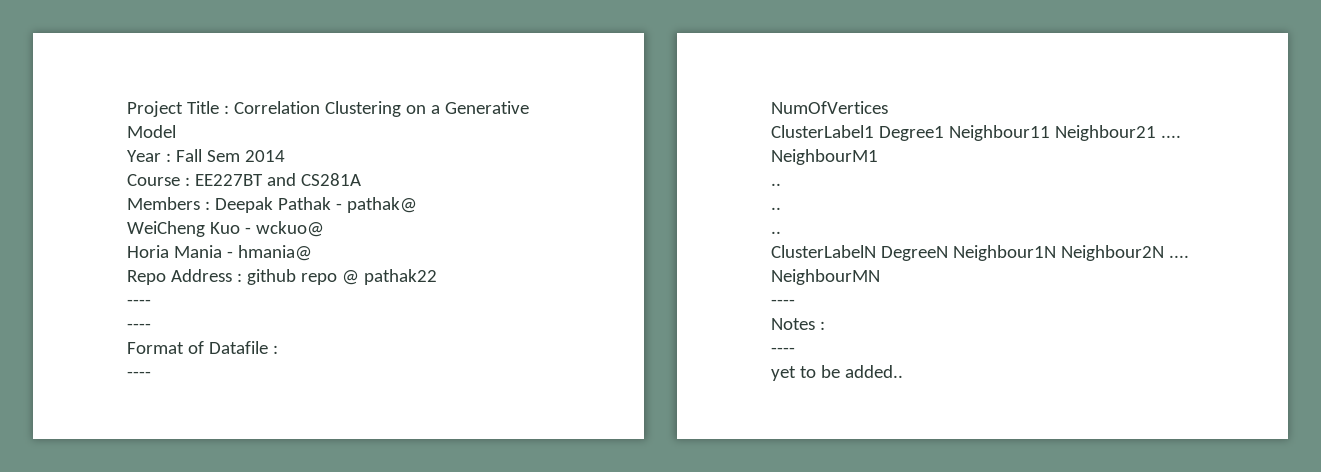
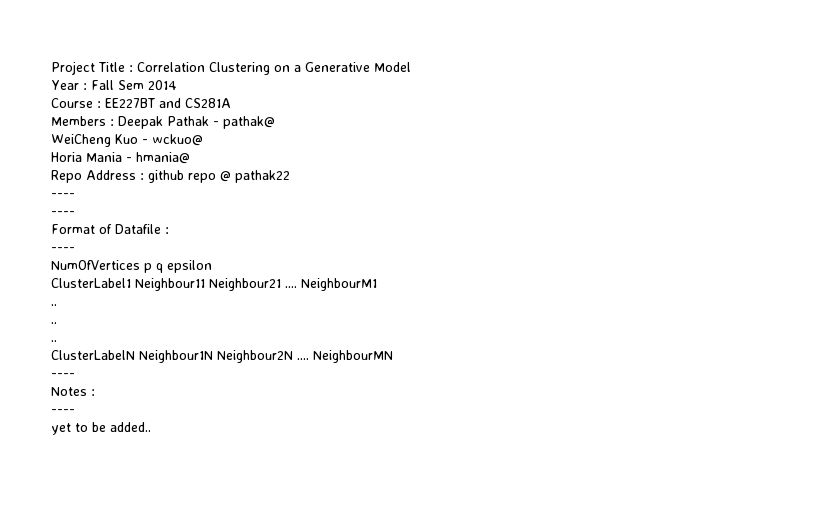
- NumOfVertices
+ NumOfVertices p q epsilon
- ClusterLabel1 Degree1 Neighbour11 Neighbour21 ....
+ ClusterLabel1 Neighbour11 Neighbour21 ....
- ClusterLabelN DegreeN Neighbour1N Neighbour2N ....
+ ClusterLabelN Neighbour1N Neighbour2N ....

